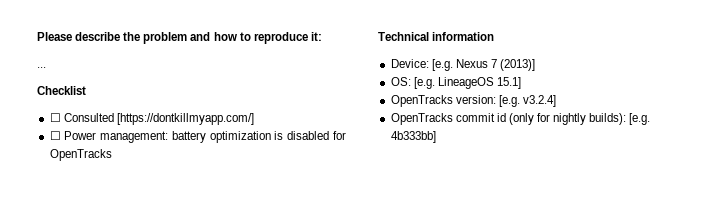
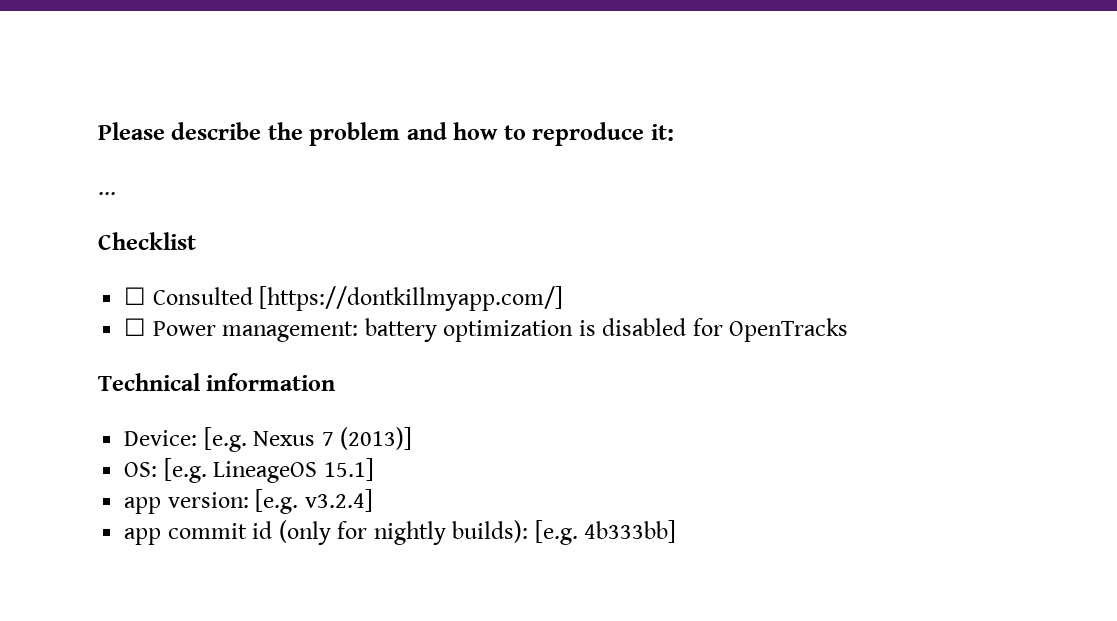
- OpenTracks version: [e.g. v3.2.4]
+ app version: [e.g. v3.2.4]
- OpenTracks commit id (only for nightly builds): [e.g. 4b333bb]
+ app commit id (only for nightly builds): [e.g. 4b333bb]

